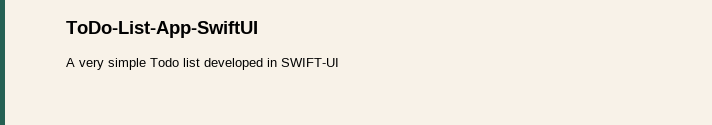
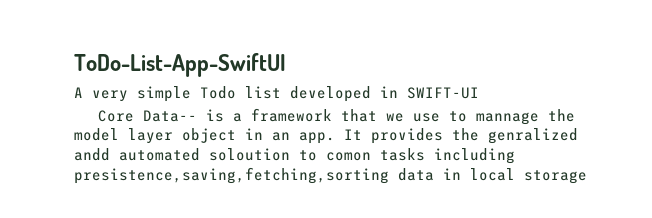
+ Core Data-- is a framework that we use to mannage the model layer object in an app. It provides the genralized andd automated soloution to comon tasks including presistence,saving,fetching,sorting data in local storage

